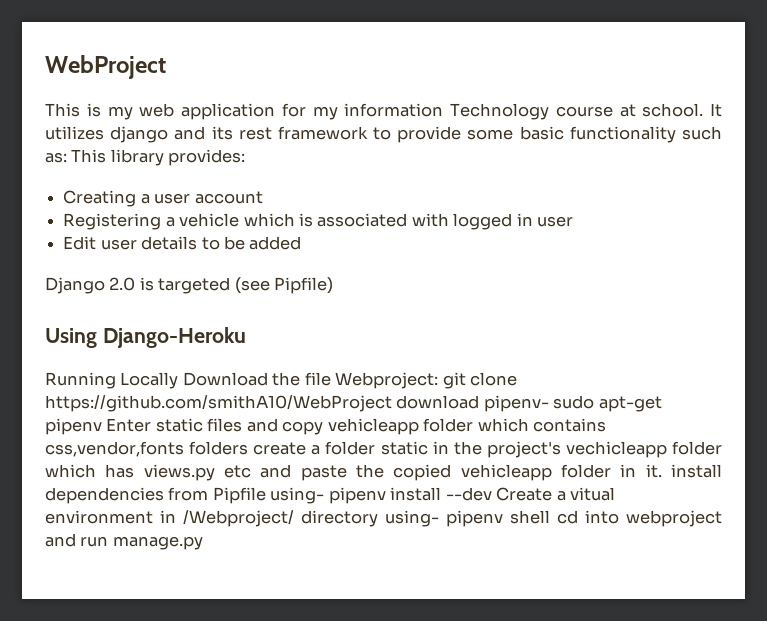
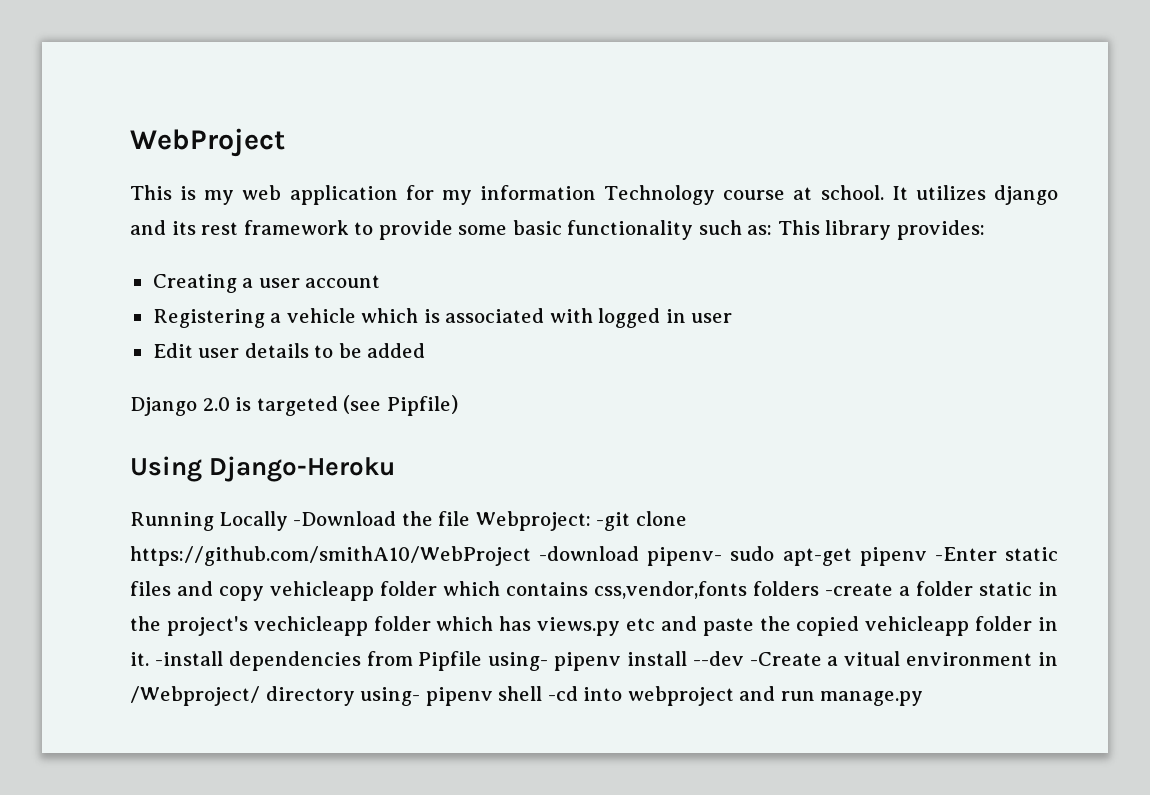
- Running Locally Download the file Webproject:
+ Running Locally -Download the file Webproject:
- git clone https://github.com/smithA10/WebProject download pipenv- sudo apt-get pipenv Enter static files and copy vehicleapp folder which contains css,vendor,fonts folders create a folder static in the project's vechicleapp folder which has views.py etc and paste the copied vehicleapp folder in it. install dependencies from Pipfile using- pipenv install --dev Create a vitual environment in /Webproject/ directory using- pipenv shell cd into webproject and run manage.py
+ -git clone https://github.com/smithA10/WebProject -download pipenv- sudo apt-get pipenv -Enter static files and copy vehicleapp folder which contains css,vendor,fonts folders -create a folder static in the project's vechicleapp folder which has views.py etc and paste the copied vehicleapp folder in it. -install dependencies from Pipfile using- pipenv install --dev -Create a vitual environment in /Webproject/ directory using- pipenv shell -cd into webproject and run manage.py

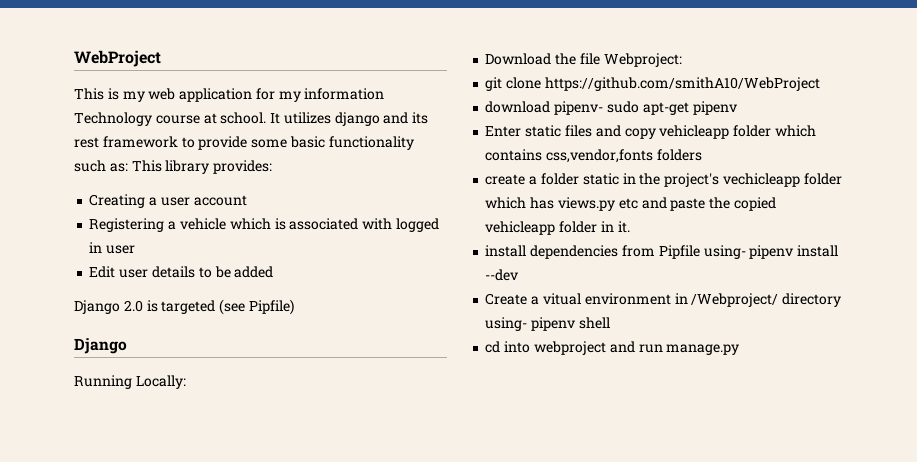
  Django 2.0 is targeted (see Pipfile)
- Using Django-Heroku
+ Django
- Running Locally -Download the file Webproject: -git clone https://github.com/smithA10/WebProject -download pipenv- sudo apt-get pipenv -Enter static files and copy vehicleapp folder which contains css,vendor,fonts folders -create a folder static in the project's vechicleapp folder which has views.py etc and paste the copied vehicleapp folder in it. -install dependencies from Pipfile using- pipenv install --dev -Create a vitual environment in /Webproject/ directory using- pipenv shell -cd into webproject and run manage.py
+ Running Locally:
+ Download the file Webproject:
+ git clone https://github.com/smithA10/WebProject
+ download pipenv- sudo apt-get pipenv
+ Enter static files and copy vehicleapp folder which contains css,vendor,fonts folders
+ create a folder static in the project's vechicleapp folder which has views.py etc and paste the copied vehicleapp folder in it.
+ install dependencies from Pipfile using- pipenv install --dev
+ Create a vitual environment in /Webproject/ directory using- pipenv shell
+ cd into webproject and run manage.py

